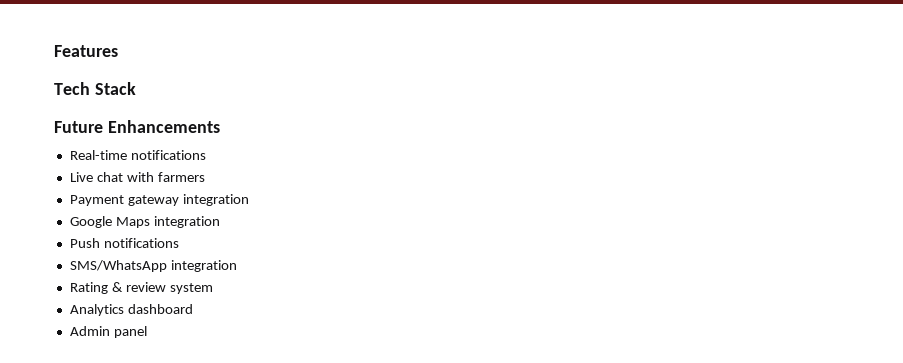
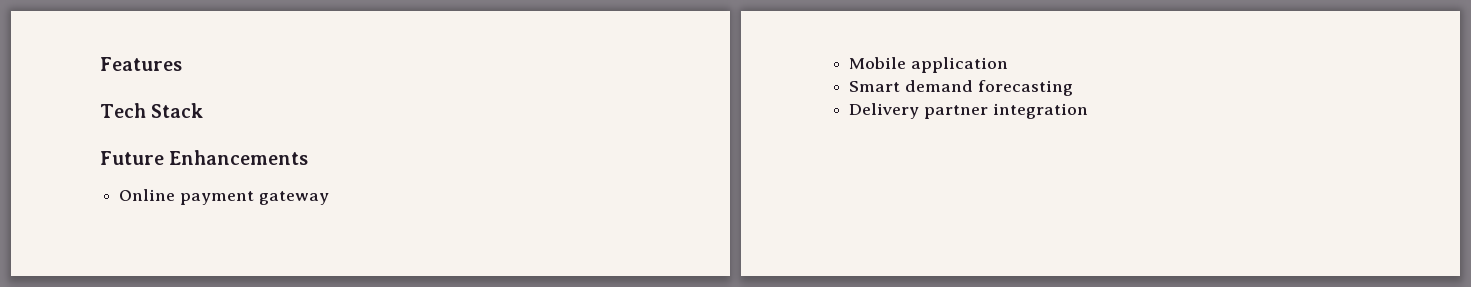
- Real-time notifications
- Live chat with farmers
- Payment gateway integration
- Google Maps integration
- Push notifications
- SMS/WhatsApp integration
- Rating & review system
- Analytics dashboard
- Admin panel
+ Online payment gateway
+ Mobile application
+ Smart demand forecasting
+ Delivery partner integration

